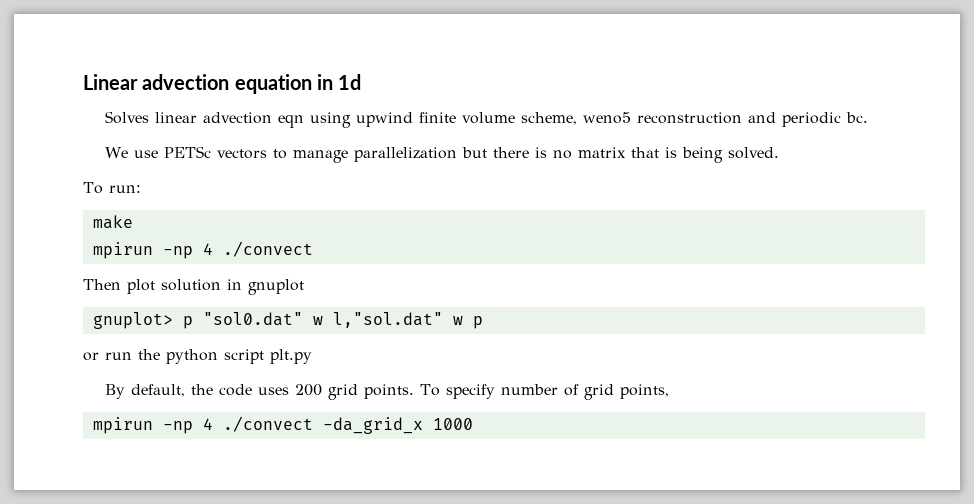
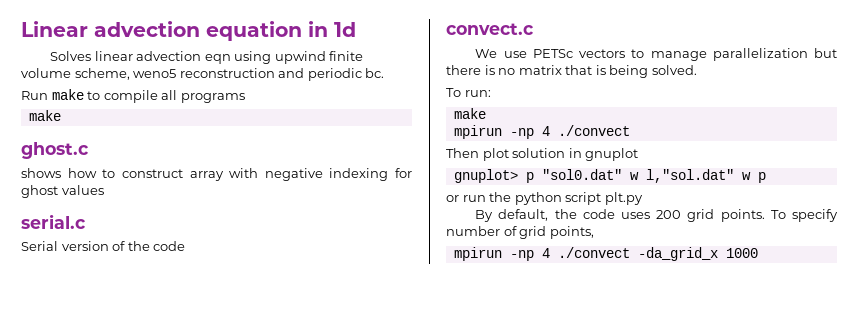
+ Run make to compile all programs
+ make
+ ghost.c
+ shows how to construct array with negative indexing for ghost values
+ serial.c
+ Serial version of the code
+ convect.c

